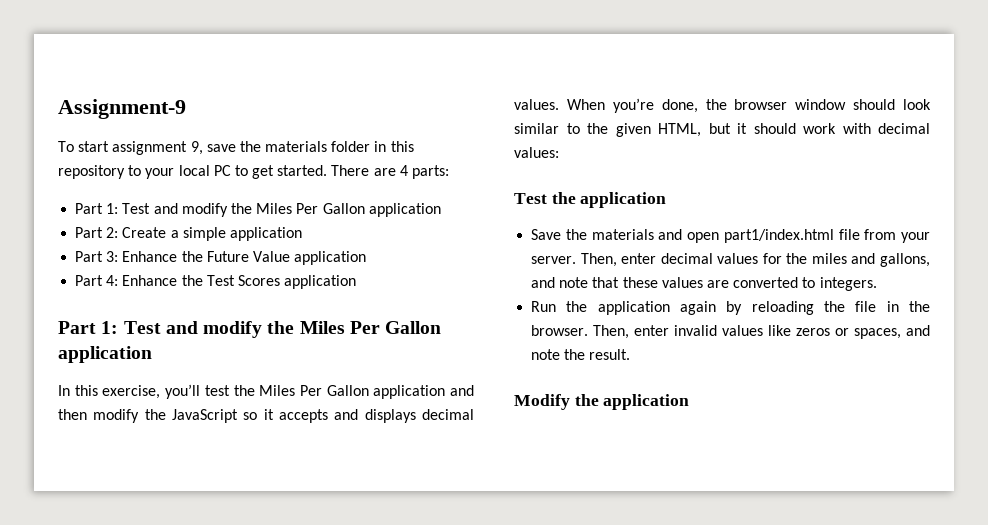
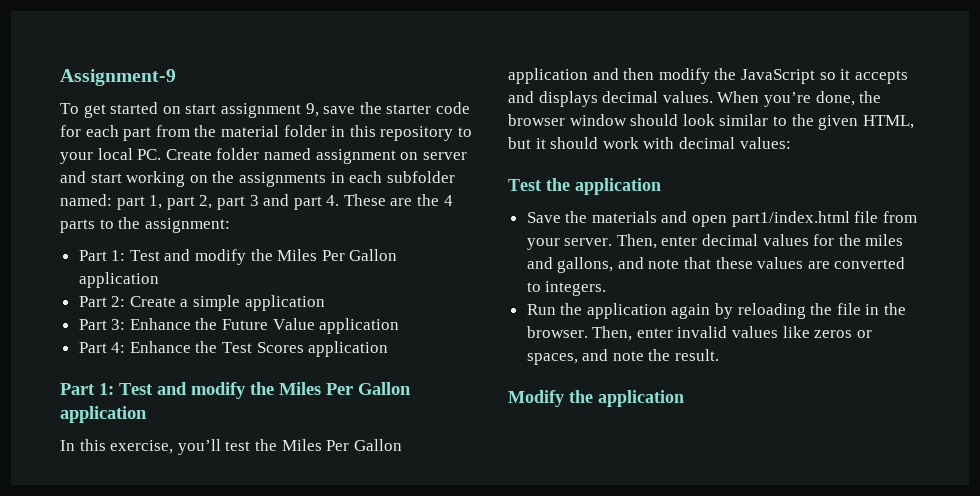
- To start assignment 9, save the materials folder in this repository to your local PC to get started. There are 4 parts:
+ To get started on start assignment 9, save the starter code for each part from the material folder in this repository to your local PC. Create folder named assignment on server and start working on the assignments in each subfolder named: part 1, part 2, part 3 and part 4. These are the 4 parts to the assignment:

